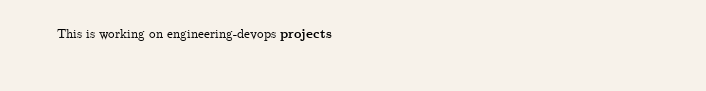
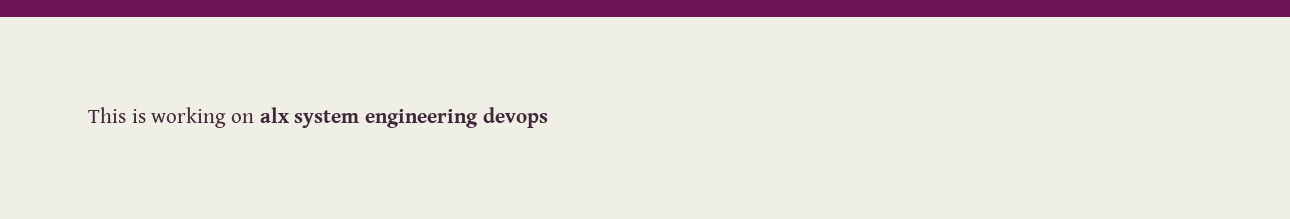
- This is working on engineering-devops projects
+ This is working on alx system engineering devops

